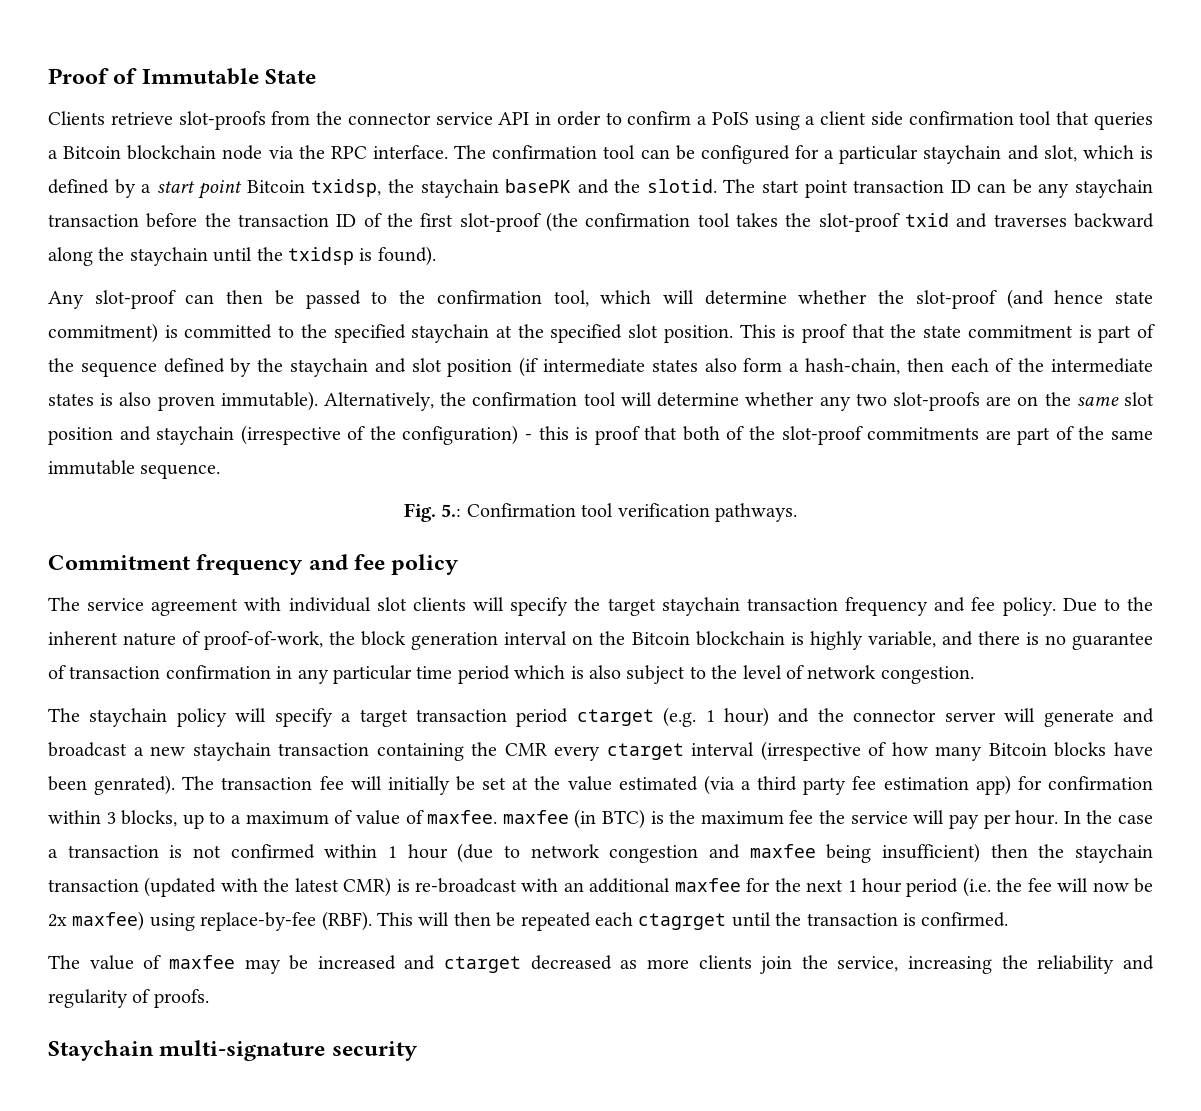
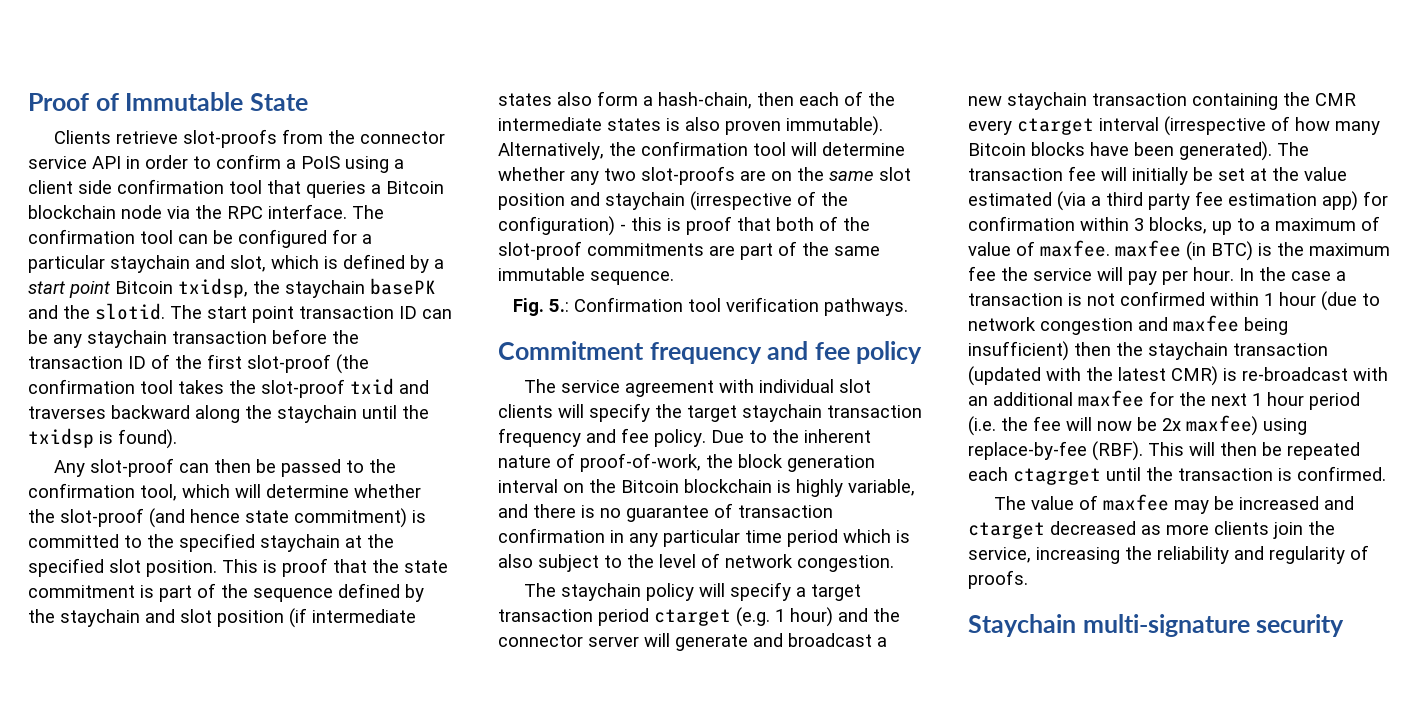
- The staychain policy will specify a target transaction period ctarget (e.g. 1 hour) and the connector server will generate and broadcast a new staychain transaction containing the CMR every ctarget interval (irrespective of how many Bitcoin blocks have been genrated).
+ The staychain policy will specify a target transaction period ctarget (e.g. 1 hour) and the connector server will generate and broadcast a new staychain transaction containing the CMR every ctarget interval (irrespective of how many Bitcoin blocks have been generated).

